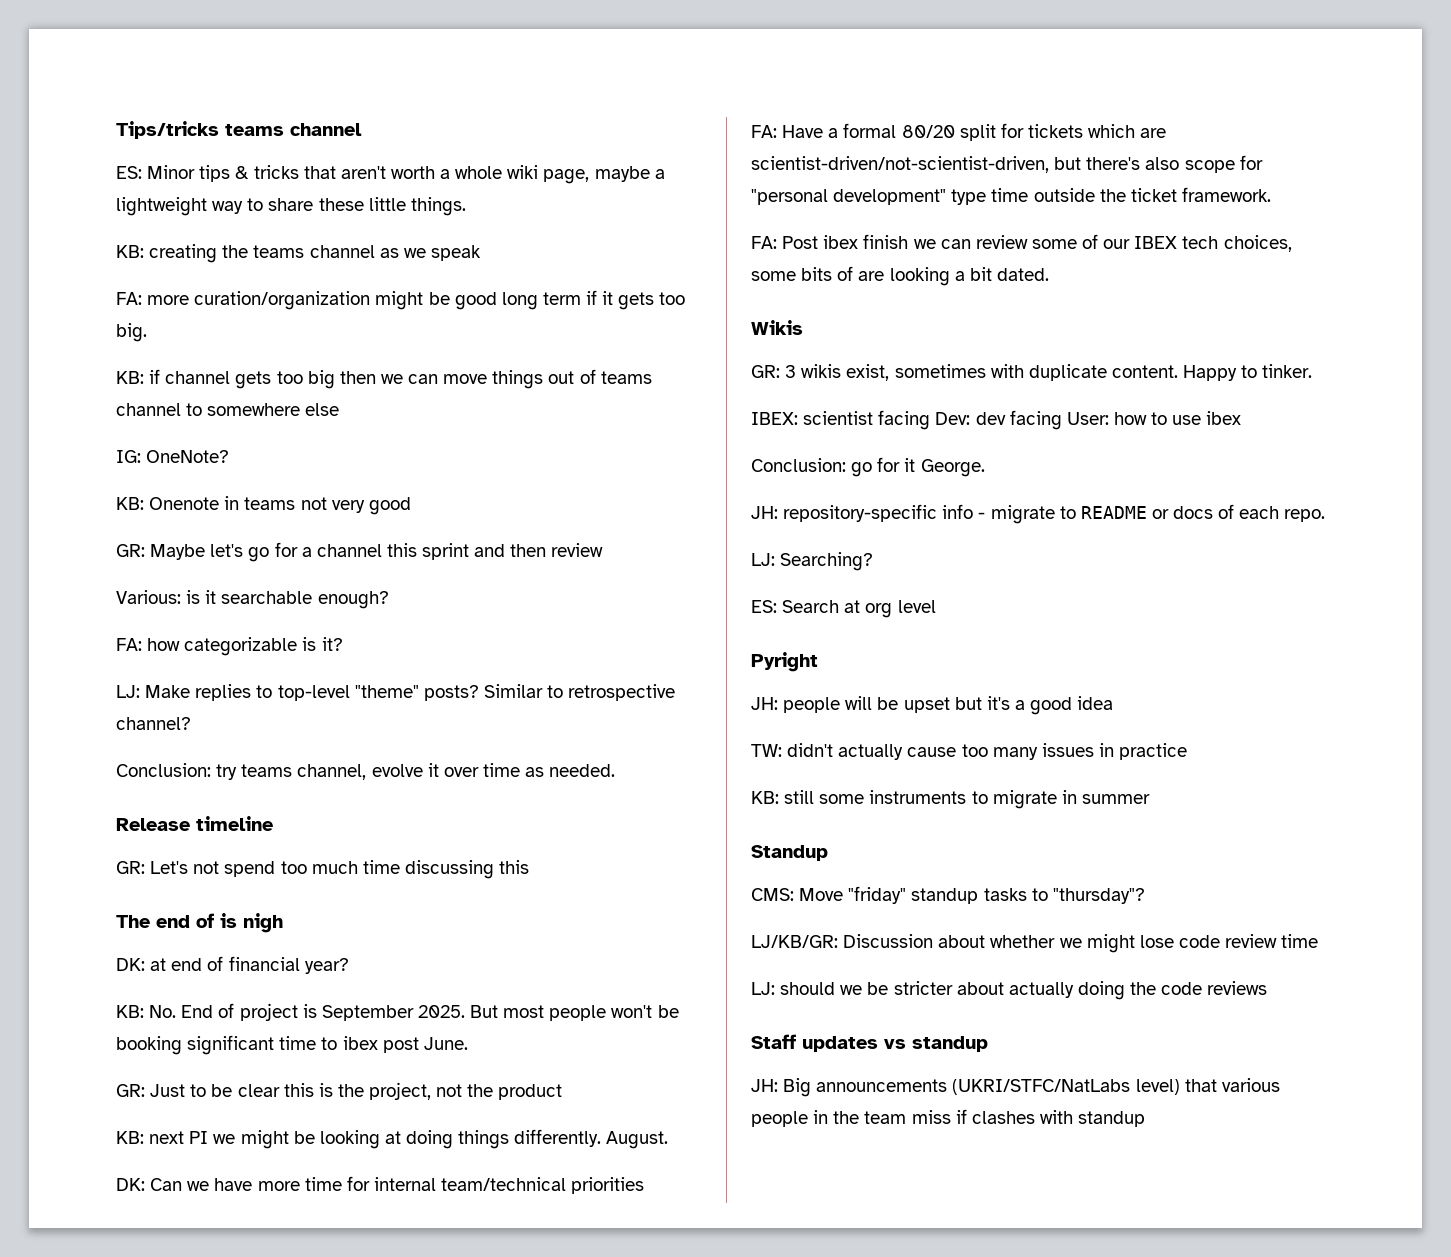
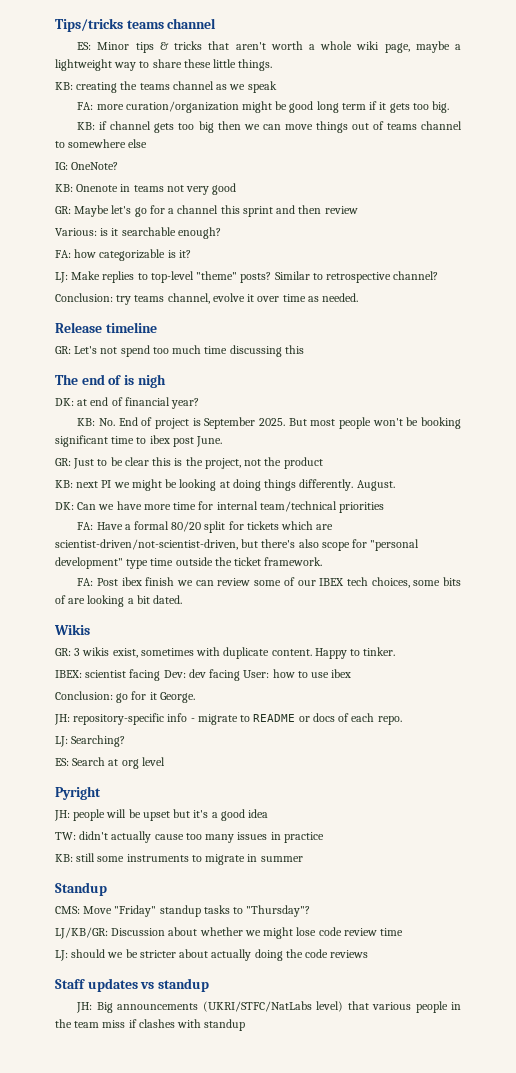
- CMS: Move "friday" standup tasks to "thursday"?
+ CMS: Move "Friday" standup tasks to "Thursday"?

